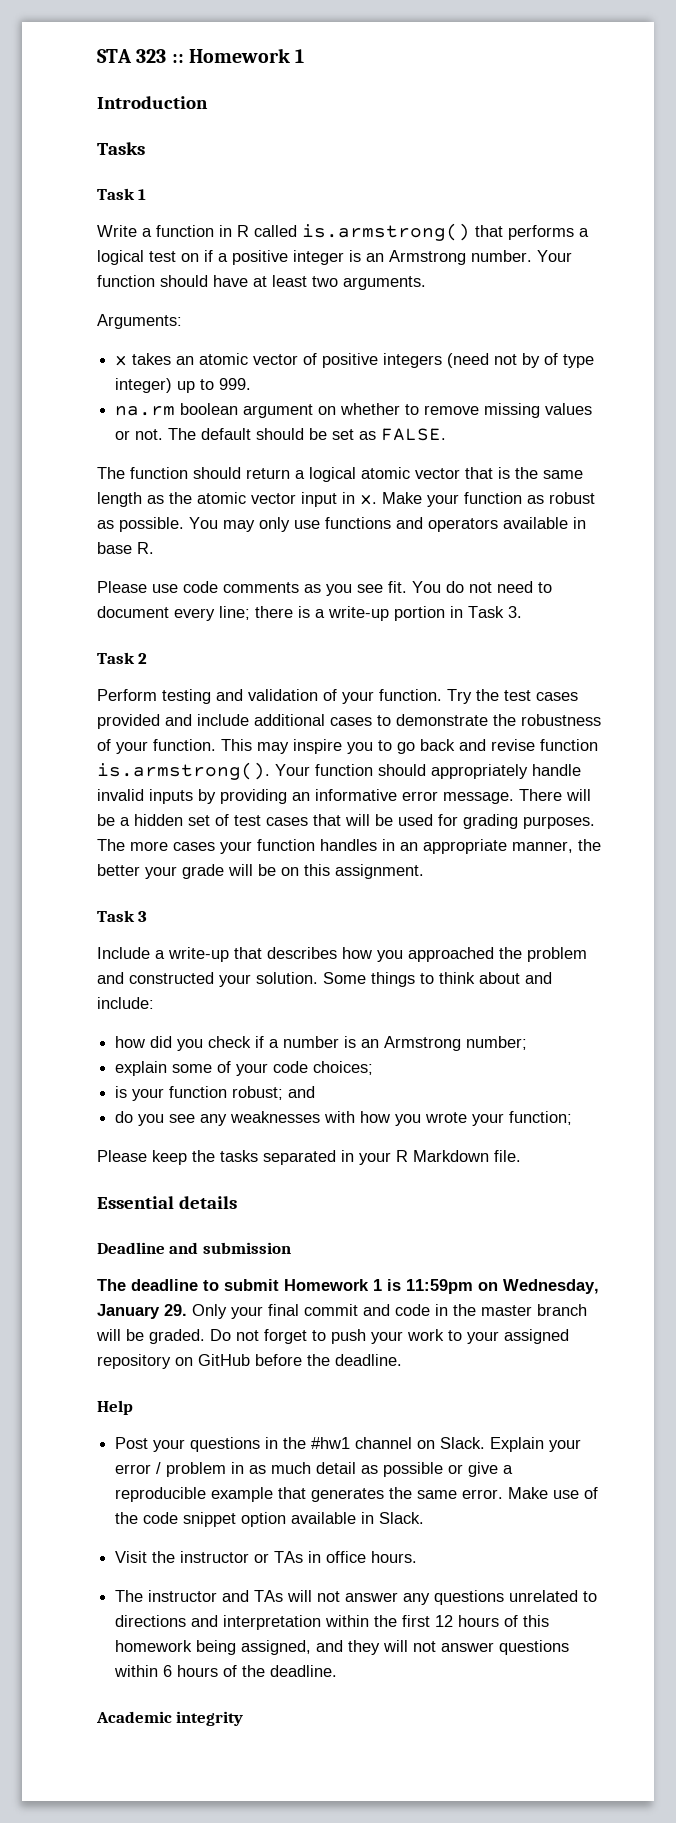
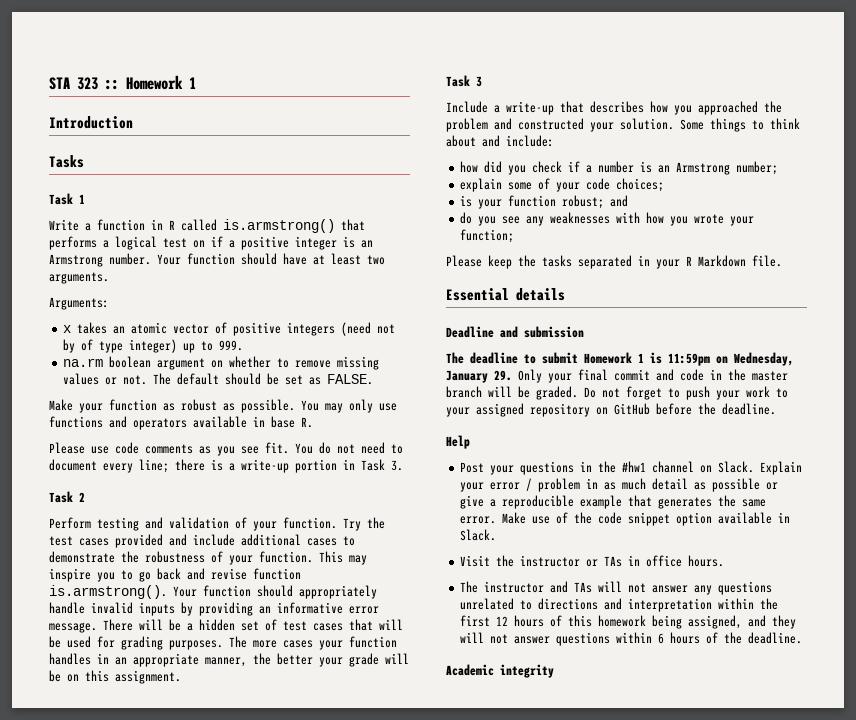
- The function should return a logical atomic vector that is the same length as the atomic vector input in x.

